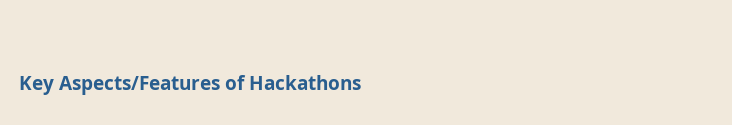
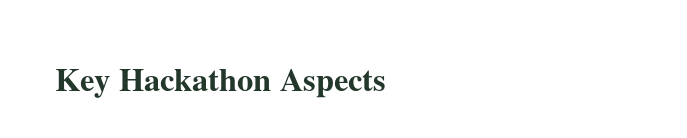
- Key Aspects/Features of Hackathons
+ Key Hackathon Aspects

